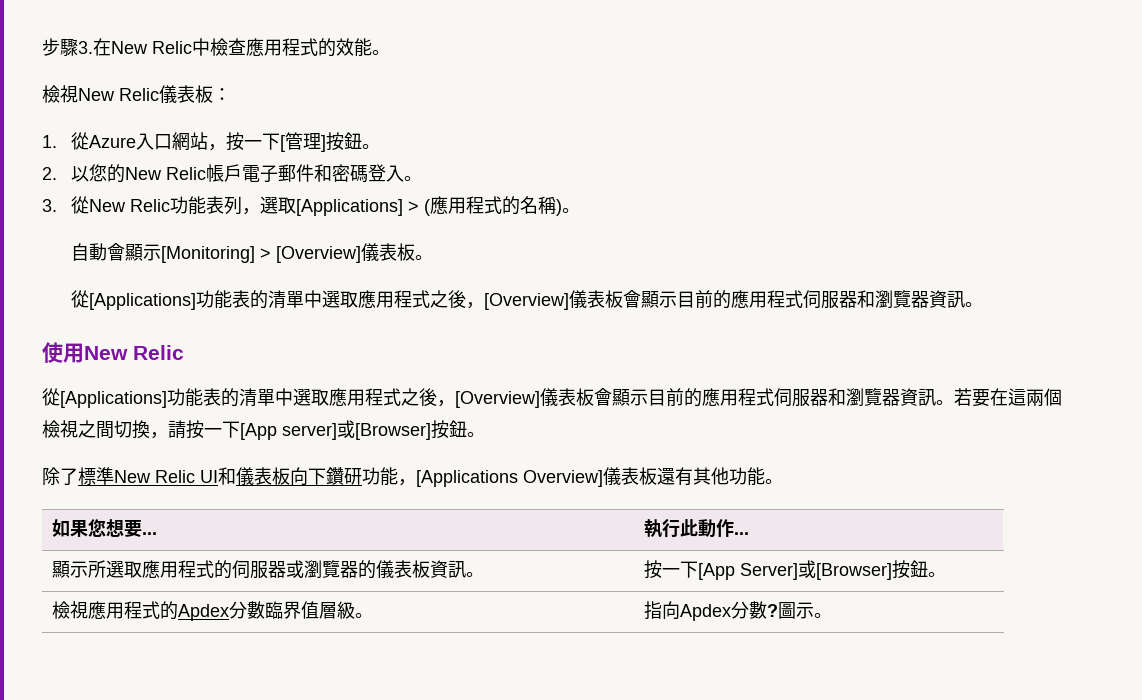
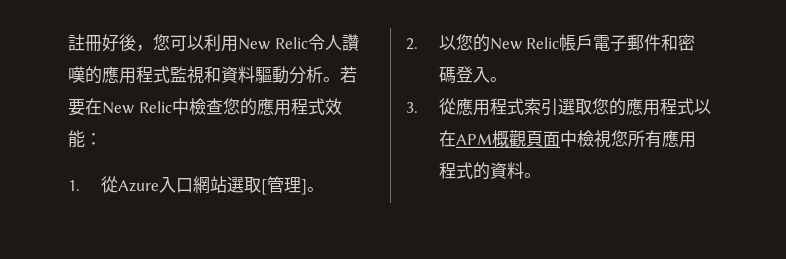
- 步驟3.在New Relic中檢查應用程式的效能。
- 檢視New Relic儀表板：
+ 註冊好後，您可以利用New Relic令人讚嘆的應用程式監視和資料驅動分析。若要在New Relic中檢查您的應用程式效能：
- 1.從Azure入口網站，按一下[管理]按鈕。
+ 1.從Azure入口網站選取[管理]。
- 3.從New Relic功能表列，選取[Applications] > (應用程式的名稱)。
- 自動會顯示[Monitoring] > [Overview]儀表板。
- 從[Applications]功能表的清單中選取應用程式之後，[Overview]儀表板會顯示目前的應用程式伺服器和瀏覽器資訊。
- 使用New Relic
- 從[Applications]功能表的清單中選取應用程式之後，[Overview]儀表板會顯示目前的應用程式伺服器和瀏覽器資訊。若要在這兩個檢視之間切換，請按一下[App server]或[Browser]按鈕。
- 除了標準New Relic UI和儀表板向下鑽研功能，[Applications Overview]儀表板還有其他功能。
- 如果您想要... | 執行此動作...
- 顯示所選取應用程式的伺服器或瀏覽器的儀表板資訊。 | 按一下[App Server]或[Browser]按鈕。
- 檢視應用程式的Apdex分數臨界值層級。 | 指向Apdex分數?圖示。
+ 3.從應用程式索引選取您的應用程式以在APM概觀頁面中檢視您所有應用程式的資料。

